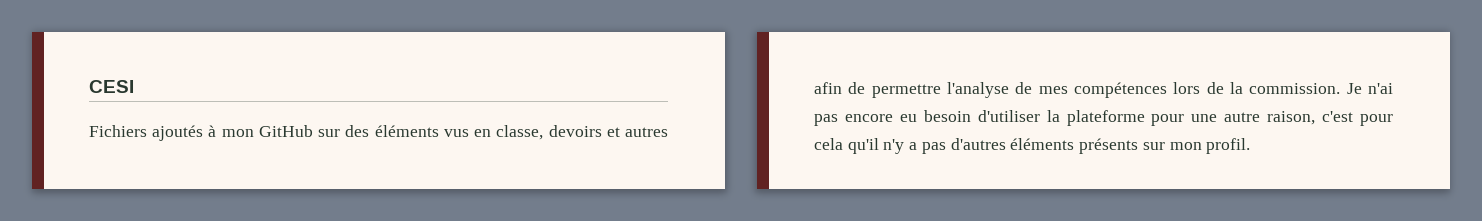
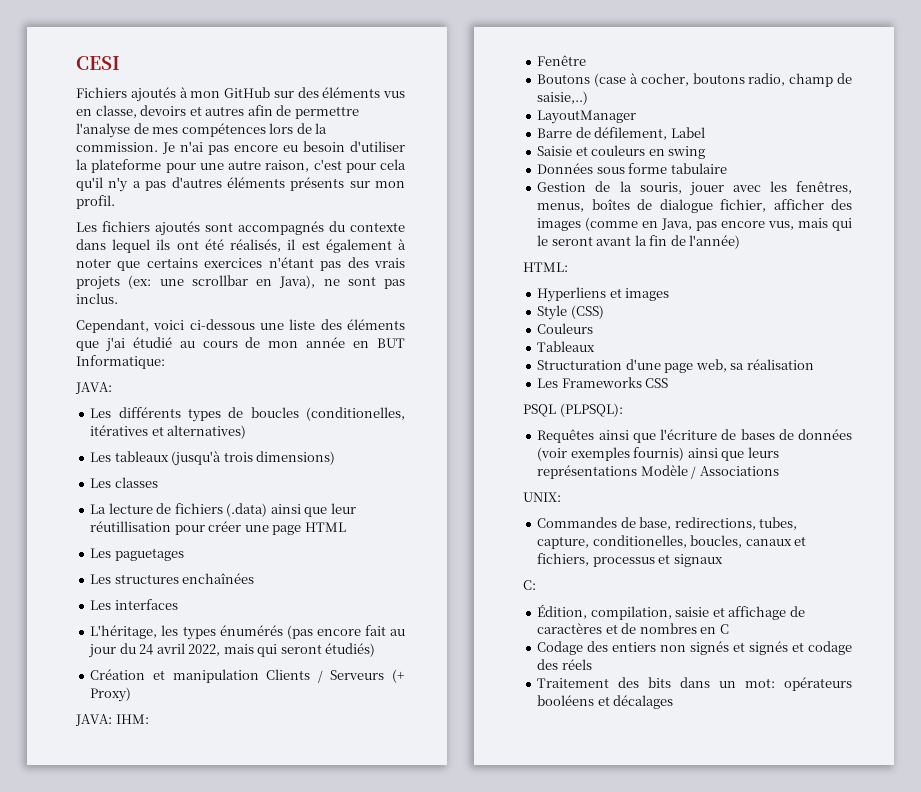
+ Les fichiers ajoutés sont accompagnés du contexte dans lequel ils ont été réalisés, il est également à noter que certains exercices n'étant pas des vrais projets (ex: une scrollbar en Java), ne sont pas inclus.
+ Cependant, voici ci-dessous une liste des éléments que j'ai étudié au cours de mon année en BUT Informatique:
+ JAVA:
+ Les différents types de boucles (conditionelles, itératives et alternatives)
+ Les tableaux (jusqu'à trois dimensions)
+ Les classes
+ La lecture de fichiers (.data) ainsi que leur réutillisation pour créer une page HTML
+ Les paguetages
+ Les structures enchaînées
+ Les interfaces
+ L'héritage, les types énumérés (pas encore fait au jour du 24 avril 2022, mais qui seront étudiés)
+ Création et manipulation Clients / Serveurs (+ Proxy)
+ JAVA: IHM:
+ Fenêtre
+ Boutons (case à cocher, boutons radio, champ de saisie,..)
+ LayoutManager
+ Barre de défilement, Label
+ Saisie et couleurs en swing
+ Données sous forme tabulaire
+ Gestion de la souris, jouer avec les fenêtres, menus, boîtes de dialogue fichier, afficher des images (comme en Java, pas encore vus, mais qui le seront avant la fin de l'année)
+ HTML:
+ Hyperliens et images
+ Style (CSS)
+ Couleurs
+ Tableaux
+ Structuration d'une page web, sa réalisation
+ Les Frameworks CSS
+ PSQL (PLPSQL):
+ Requêtes ainsi que l'écriture de bases de données (voir exemples fournis) ainsi que leurs représentations Modèle / Associations
+ UNIX:
+ Commandes de base, redirections, tubes, capture, conditionelles, boucles, canaux et fichiers, processus et signaux
+ C:
+ Édition, compilation, saisie et affichage de caractères et de nombres en C
+ Codage des entiers non signés et signés et codage des réels
+ Traitement des bits dans un mot: opérateurs booléens et décalages

